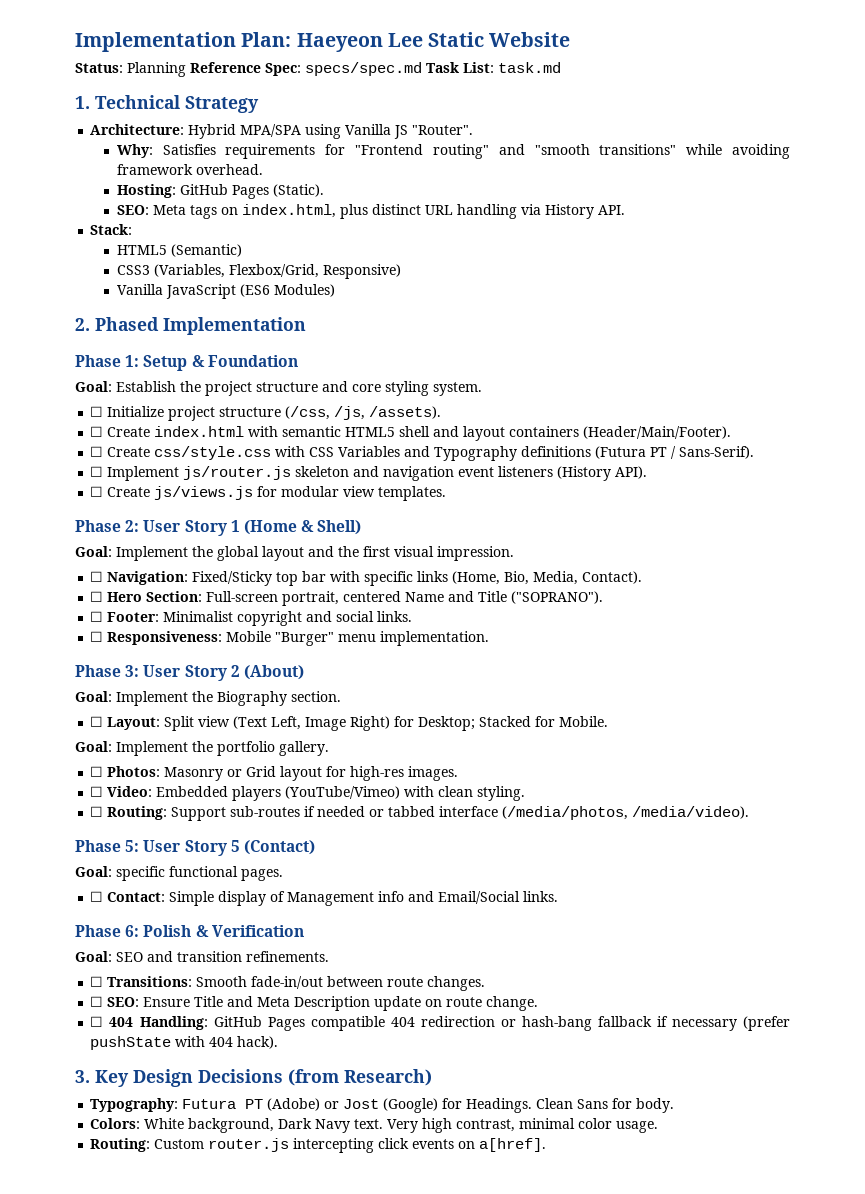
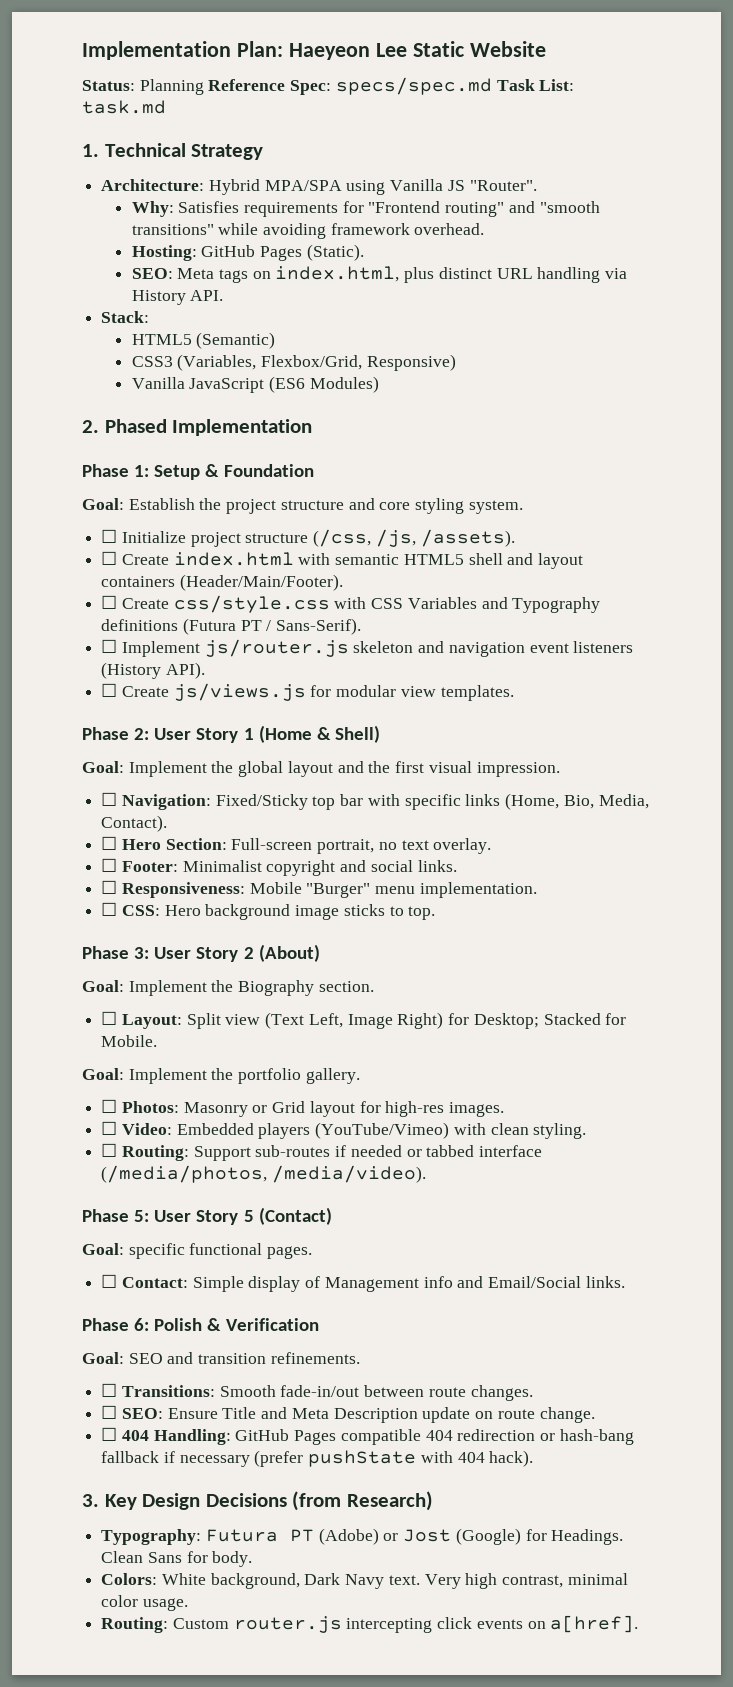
- ☐ Hero Section: Full-screen portrait, centered Name and Title ("SOPRANO").
+ ☐ Hero Section: Full-screen portrait, no text overlay.
+ ☐ CSS: Hero background image sticks to top.

